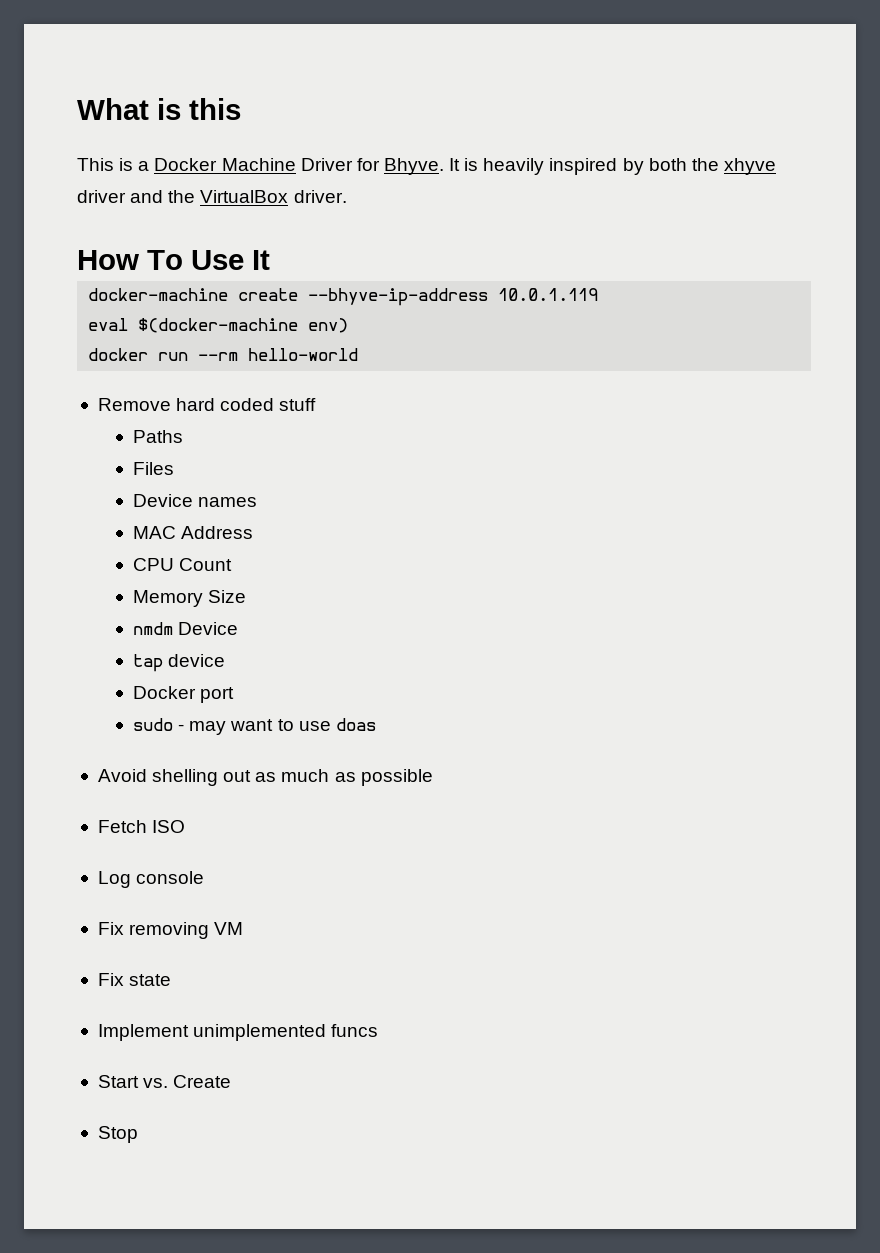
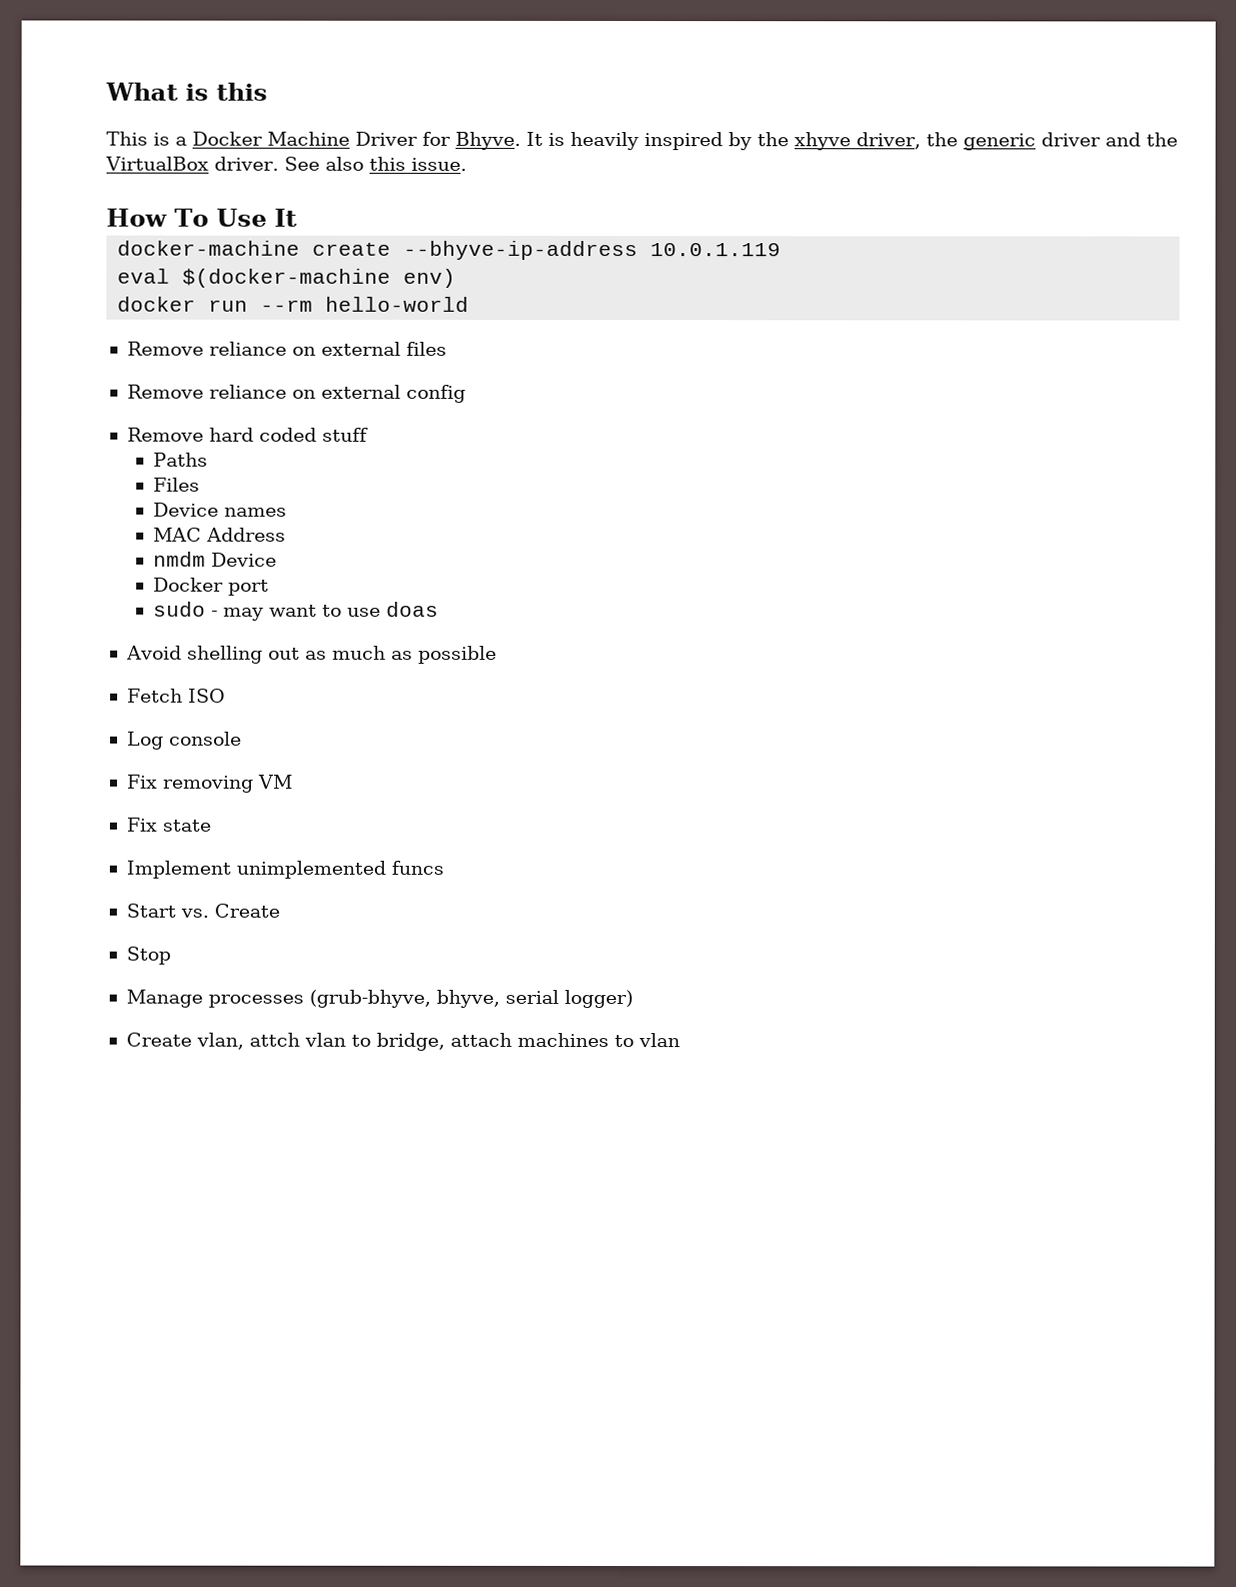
- It is heavily inspired by both the xhyve driver and the VirtualBox driver.
+ It is heavily inspired by the xhyve driver, the generic driver and the VirtualBox driver. See also this issue.
+ Remove reliance on external files
+ Remove reliance on external config
- CPU Count
- Memory Size
- tap device
+ Manage processes (grub-bhyve, bhyve, serial logger)
+ Create vlan, attch vlan to bridge, attach machines to vlan

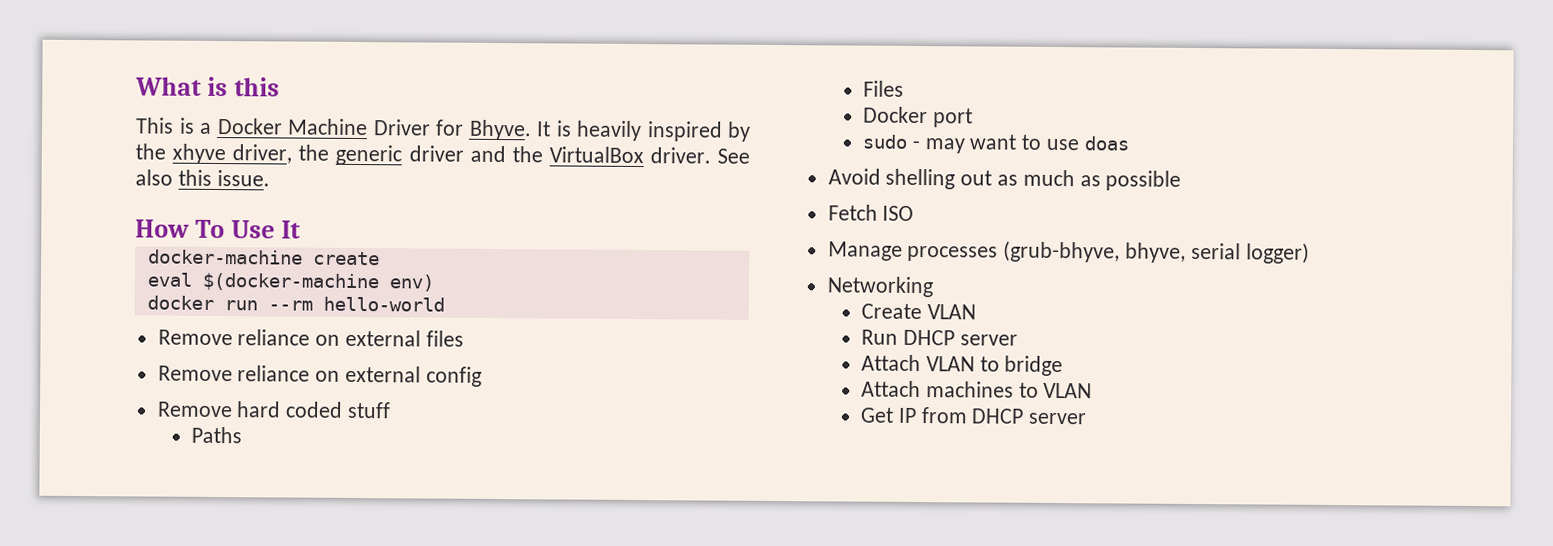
- docker-machine create --bhyve-ip-address 10.0.1.119
+ docker-machine create
- Device names
- MAC Address
- nmdm Device
- Log console
- Fix removing VM
- Fix state
- Implement unimplemented funcs
- Start vs. Create
- Stop
- Create vlan, attch vlan to bridge, attach machines to vlan
+ Networking
+ Create VLAN
+ Run DHCP server
+ Attach VLAN to bridge
+ Attach machines to VLAN
+ Get IP from DHCP server

